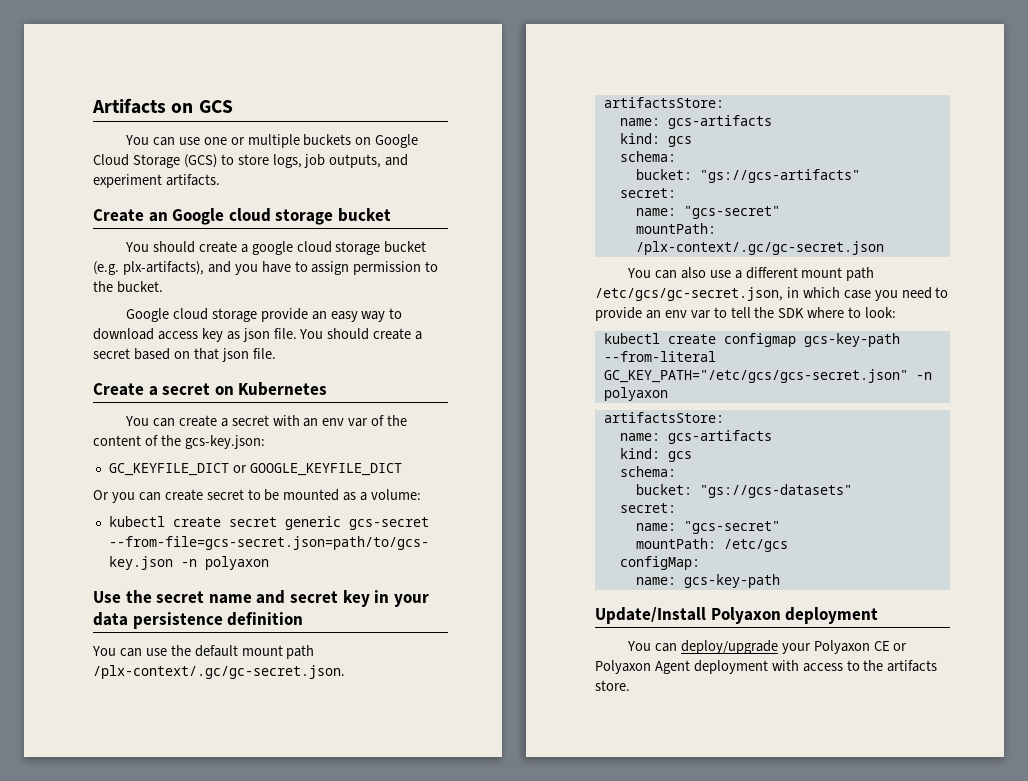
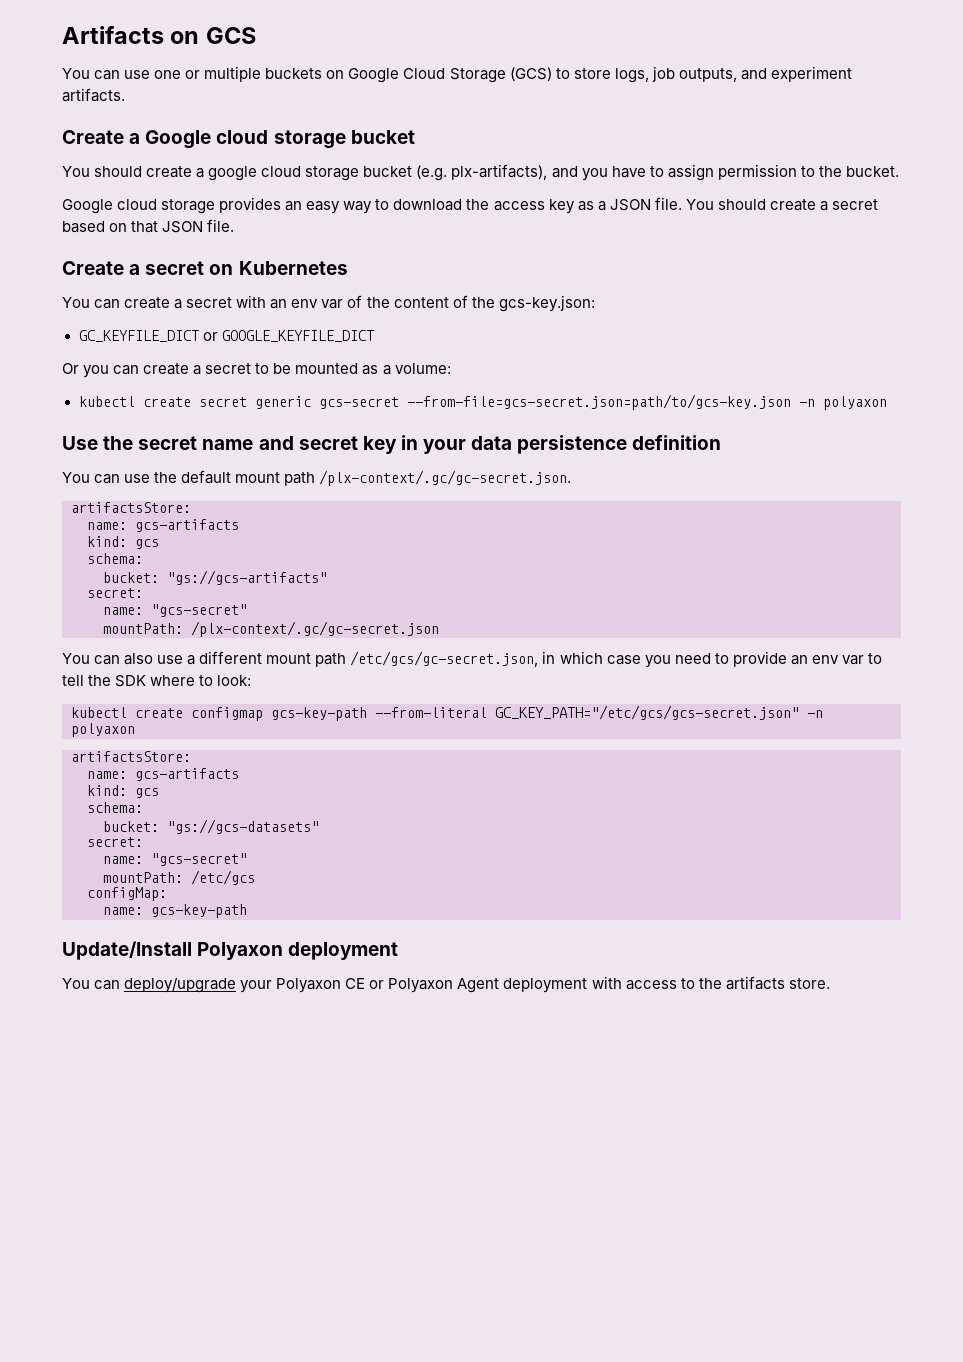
- Create an Google cloud storage bucket
+ Create a Google cloud storage bucket
- Google cloud storage provide an easy way to download access key as json file.
+ Google cloud storage provides an easy way to download the access key as a JSON file.
- You should create a secret based on that json file.
+ You should create a secret based on that JSON file.
- Or you can create secret to be mounted as a volume:
+ Or you can create a secret to be mounted as a volume:

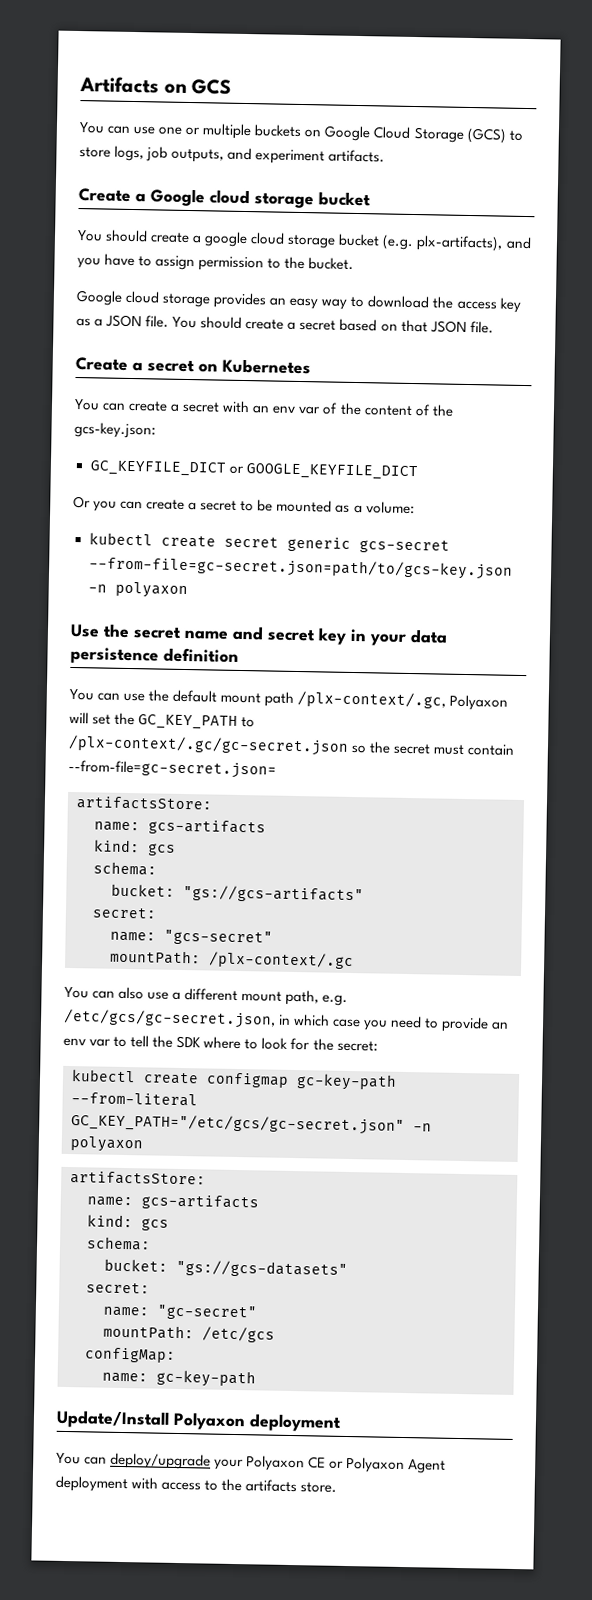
- kubectl create secret generic gcs-secret --from-file=gcs-secret.json=path/to/gcs-key.json -n polyaxon
+ kubectl create secret generic gcs-secret --from-file=gc-secret.json=path/to/gcs-key.json -n polyaxon
- You can use the default mount path /plx-context/.gc/gc-secret.json.
+ You can use the default mount path /plx-context/.gc, Polyaxon will set the GC_KEY_PATH to /plx-context/.gc/gc-secret.json so the secret must contain --from-file=gc-secret.json=
- mountPath: /plx-context/.gc/gc-secret.json
+ mountPath: /plx-context/.gc
- You can also use a different mount path /etc/gcs/gc-secret.json, in which case you need to provide an env var to tell the SDK where to look:
+ You can also use a different mount path, e.g. /etc/gcs/gc-secret.json, in which case you need to provide an env var to tell the SDK where to look for the secret:
- kubectl create configmap gcs-key-path --from-literal GC_KEY_PATH="/etc/gcs/gcs-secret.json" -n polyaxon
+ kubectl create configmap gc-key-path --from-literal GC_KEY_PATH="/etc/gcs/gc-secret.json" -n polyaxon
  bucket: "gs://gcs-datasets"
  secret:
- name: "gcs-secret"
+ name: "gc-secret"
- name: gcs-key-path
+ name: gc-key-path

